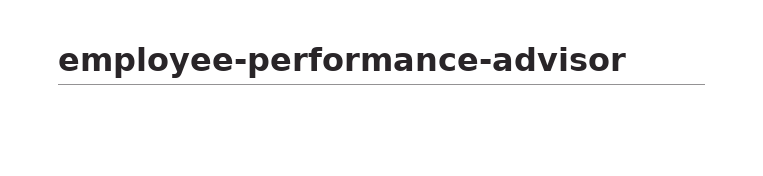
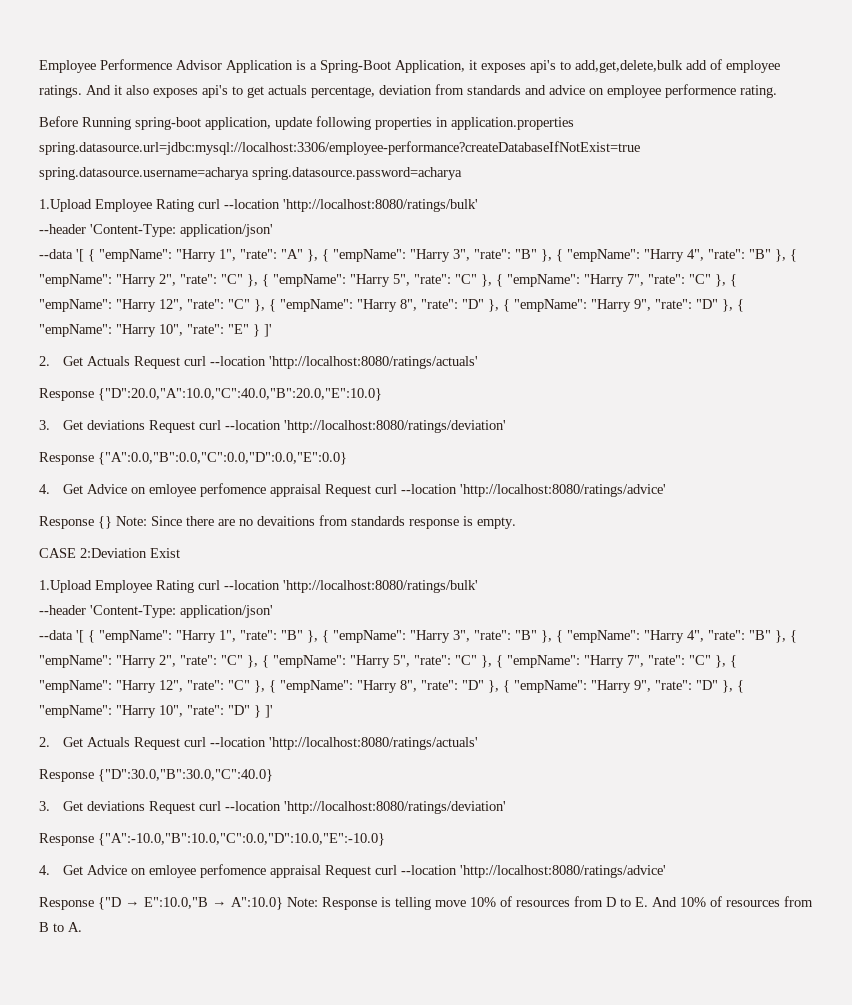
- employee-performance-advisor
+ Employee Performence Advisor Application is a Spring-Boot Application, it exposes api's to add,get,delete,bulk add of employee ratings. And it also exposes api's to get actuals percentage, deviation from standards and advice on employee performence rating.
+ Before Running spring-boot application, update following properties in application.properties spring.datasource.url=jdbc:mysql://localhost:3306/employee-performance?createDatabaseIfNotExist=true spring.datasource.username=acharya spring.datasource.password=acharya
+ 1.Upload Employee Rating curl --location 'http://localhost:8080/ratings/bulk'
+ --header 'Content-Type: application/json'
+ --data '[ { "empName": "Harry 1", "rate": "A" }, { "empName": "Harry 3", "rate": "B" }, { "empName": "Harry 4", "rate": "B" }, { "empName": "Harry 2", "rate": "C" }, { "empName": "Harry 5", "rate": "C" }, { "empName": "Harry 7", "rate": "C" }, { "empName": "Harry 12", "rate": "C" }, { "empName": "Harry 8", "rate": "D" }, { "empName": "Harry 9", "rate": "D" }, { "empName": "Harry 10", "rate": "E" } ]'
+ 2. Get Actuals Request curl --location 'http://localhost:8080/ratings/actuals'
+ Response {"D":20.0,"A":10.0,"C":40.0,"B":20.0,"E":10.0}
+ 3. Get deviations Request curl --location 'http://localhost:8080/ratings/deviation'
+ Response {"A":0.0,"B":0.0,"C":0.0,"D":0.0,"E":0.0}
+ 4. Get Advice on emloyee perfomence appraisal Request curl --location 'http://localhost:8080/ratings/advice'
+ Response {} Note: Since there are no devaitions from standards response is empty.
+ CASE 2:Deviation Exist
+ 1.Upload Employee Rating curl --location 'http://localhost:8080/ratings/bulk'
+ --header 'Content-Type: application/json'
+ --data '[ { "empName": "Harry 1", "rate": "B" }, { "empName": "Harry 3", "rate": "B" }, { "empName": "Harry 4", "rate": "B" }, { "empName": "Harry 2", "rate": "C" }, { "empName": "Harry 5", "rate": "C" }, { "empName": "Harry 7", "rate": "C" }, { "empName": "Harry 12", "rate": "C" }, { "empName": "Harry 8", "rate": "D" }, { "empName": "Harry 9", "rate": "D" }, { "empName": "Harry 10", "rate": "D" } ]'
+ 2. Get Actuals Request curl --location 'http://localhost:8080/ratings/actuals'
+ Response {"D":30.0,"B":30.0,"C":40.0}
+ 3. Get deviations Request curl --location 'http://localhost:8080/ratings/deviation'
+ Response {"A":-10.0,"B":10.0,"C":0.0,"D":10.0,"E":-10.0}
+ 4. Get Advice on emloyee perfomence appraisal Request curl --location 'http://localhost:8080/ratings/advice'
+ Response {"D → E":10.0,"B → A":10.0} Note: Response is telling move 10% of resources from D to E. And 10% of resources from B to A.

